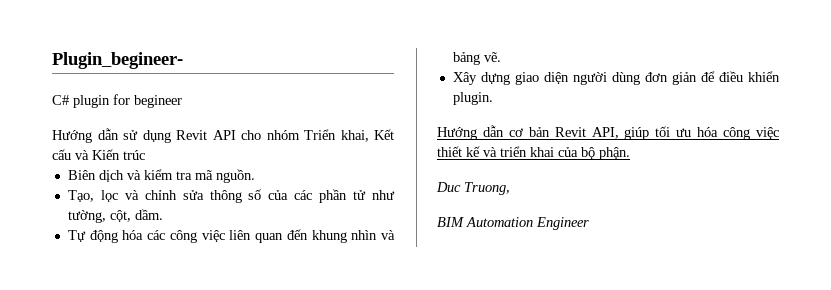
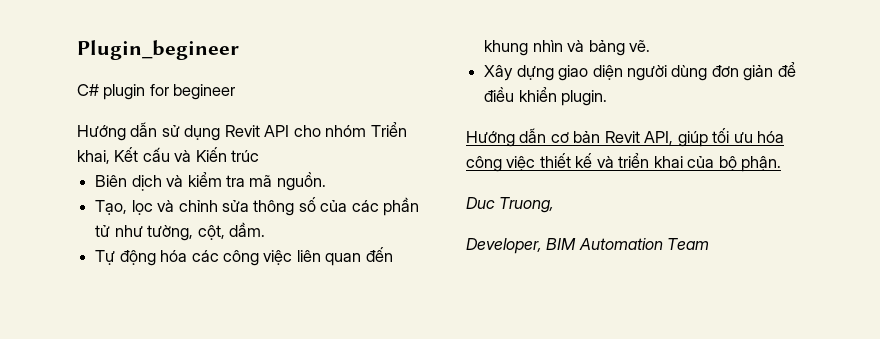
- Plugin_begineer-
+ Plugin_begineer
- BIM Automation Engineer
+ Developer, BIM Automation Team

